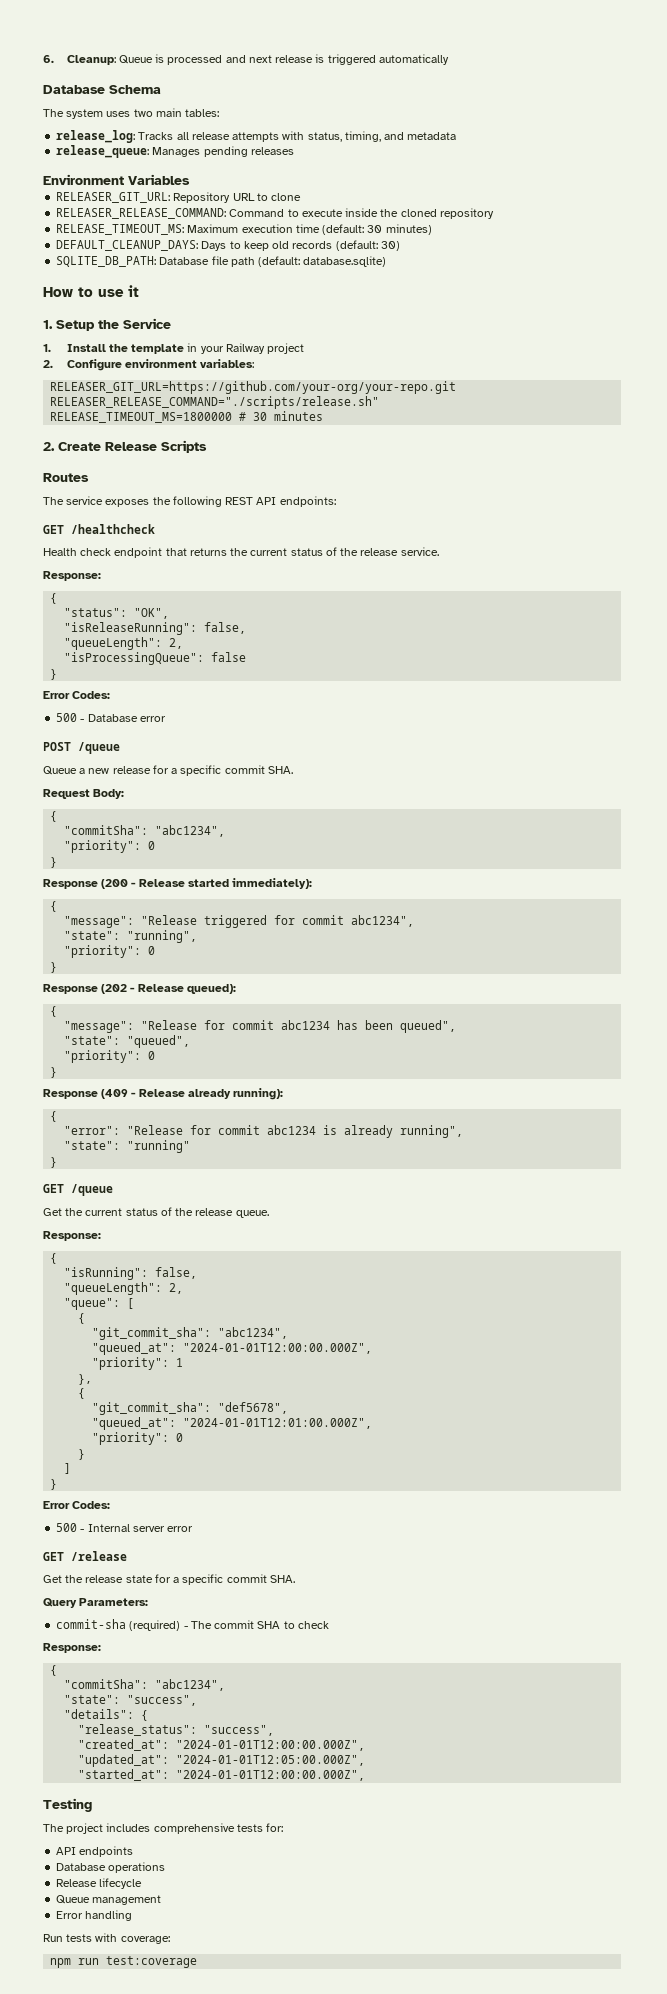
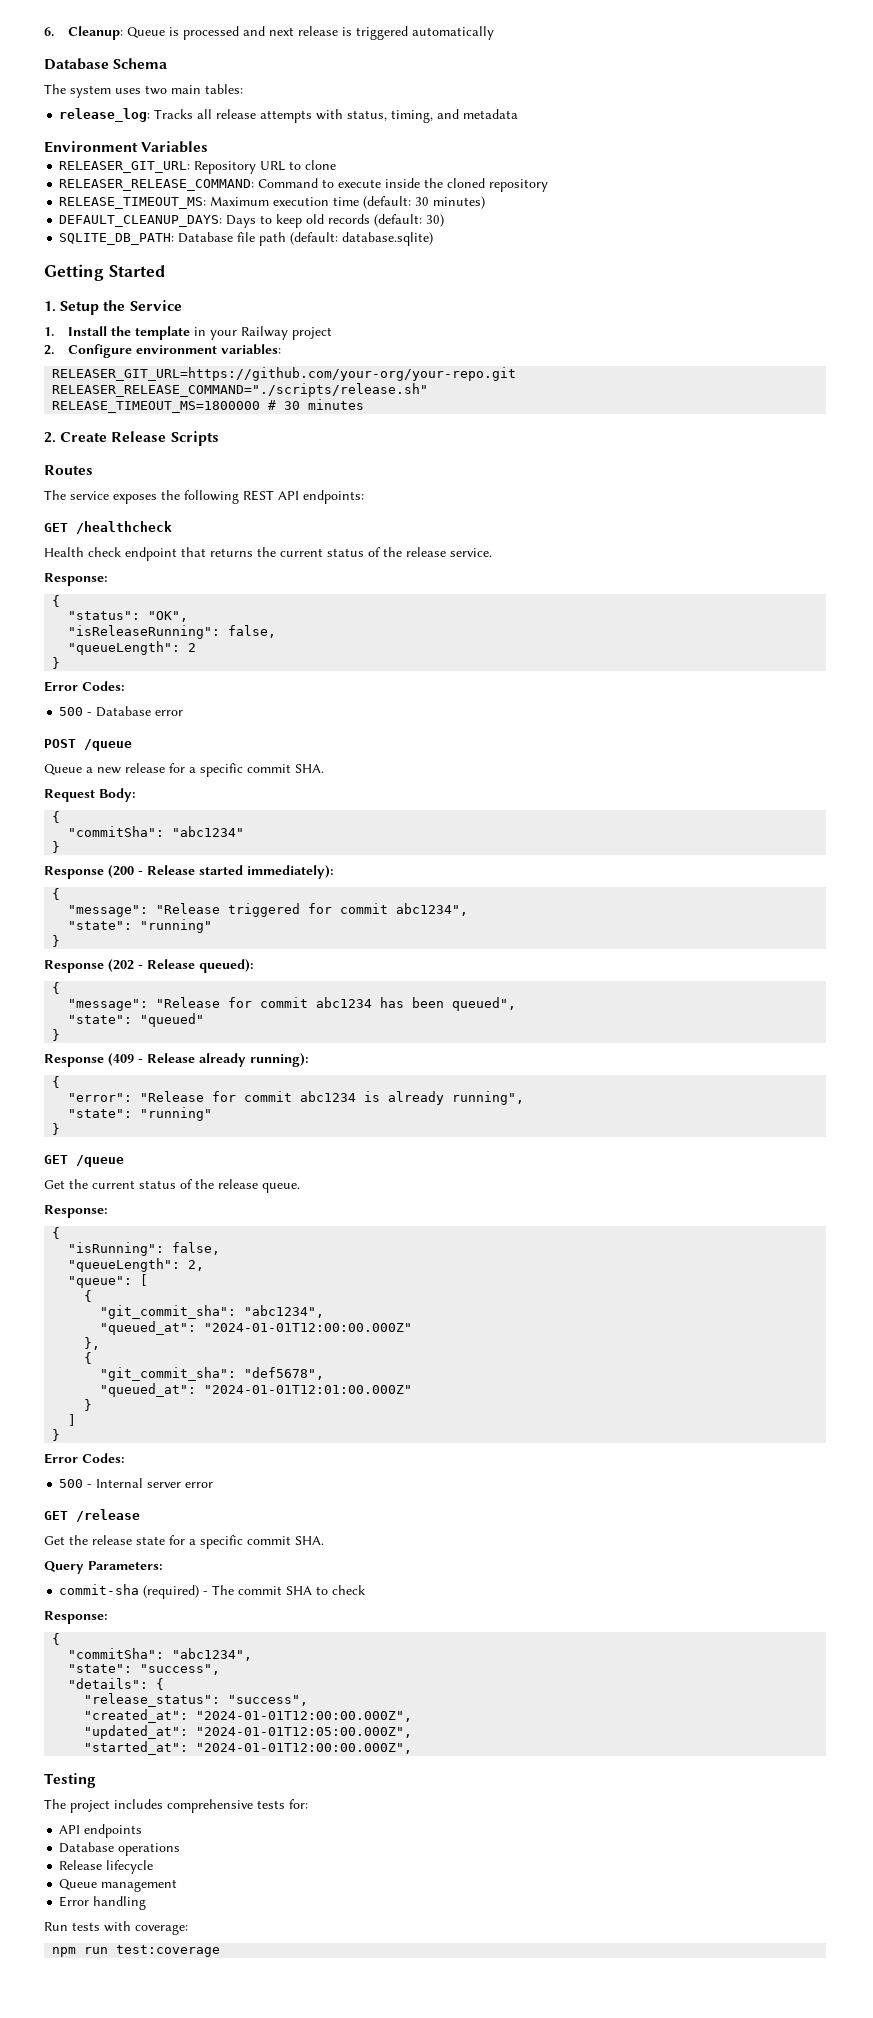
- release_queue: Manages pending releases
- How to use it
+ Getting Started
  "isReleaseRunning": false,
- "queueLength": 2,
- "isProcessingQueue": false
+ "queueLength": 2
  Request Body:
  {
- "commitSha": "abc1234",
- "priority": 0
+ "commitSha": "abc1234"
  "message": "Release triggered for commit abc1234",
- "state": "running",
- "priority": 0
+ "state": "running"
- "state": "queued",
- "priority": 0
+ "state": "queued"
- "queued_at": "2024-01-01T12:00:00.000Z",
- "priority": 1
+ "queued_at": "2024-01-01T12:00:00.000Z"
- "queued_at": "2024-01-01T12:01:00.000Z",
- "priority": 0
+ "queued_at": "2024-01-01T12:01:00.000Z"

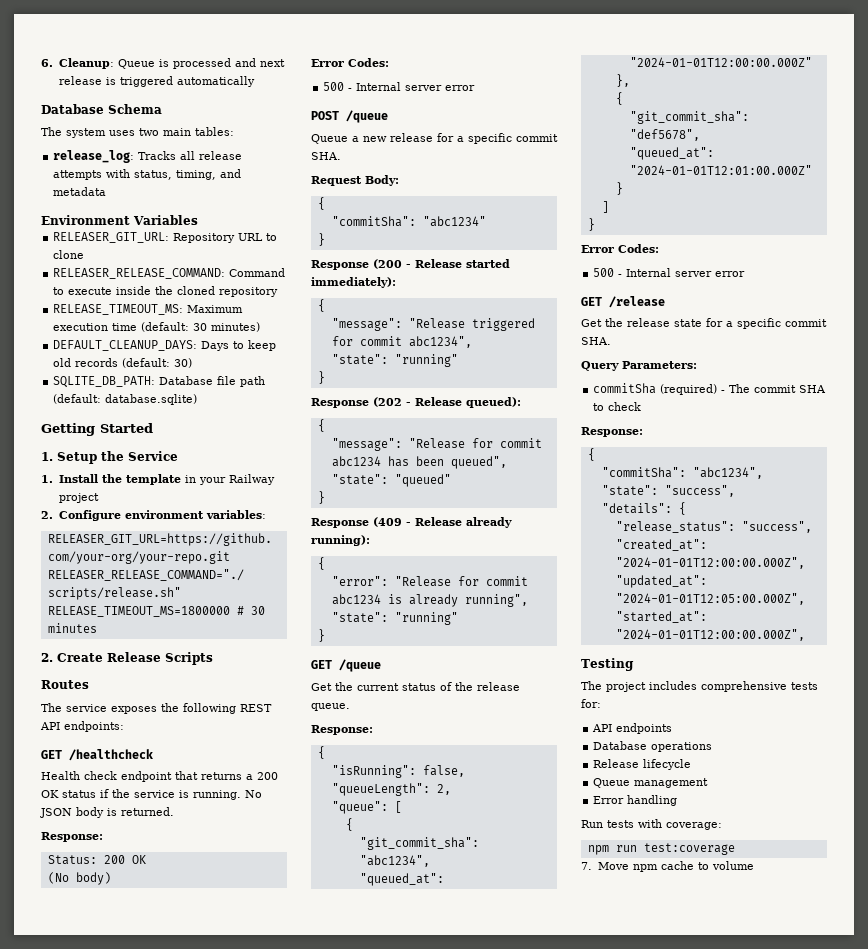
- Health check endpoint that returns the current status of the release service.
+ Health check endpoint that returns a 200 OK status if the service is running. No JSON body is returned.
  Response:
- {
- "status": "OK",
- "isReleaseRunning": false,
- "queueLength": 2
- }
+ Status: 200 OK
+ (No body)
  Error Codes:
- 500 - Database error
+ 500 - Internal server error
- commit-sha (required) - The commit SHA to check
+ commitSha (required) - The commit SHA to check
+ 7. Move npm cache to volume

